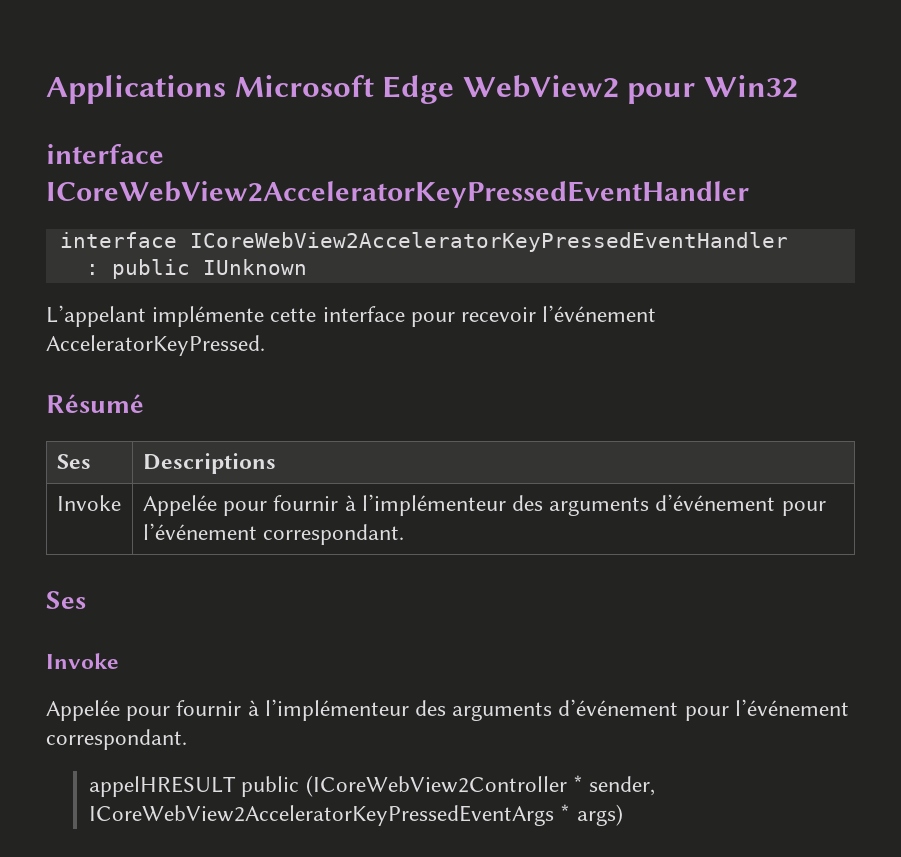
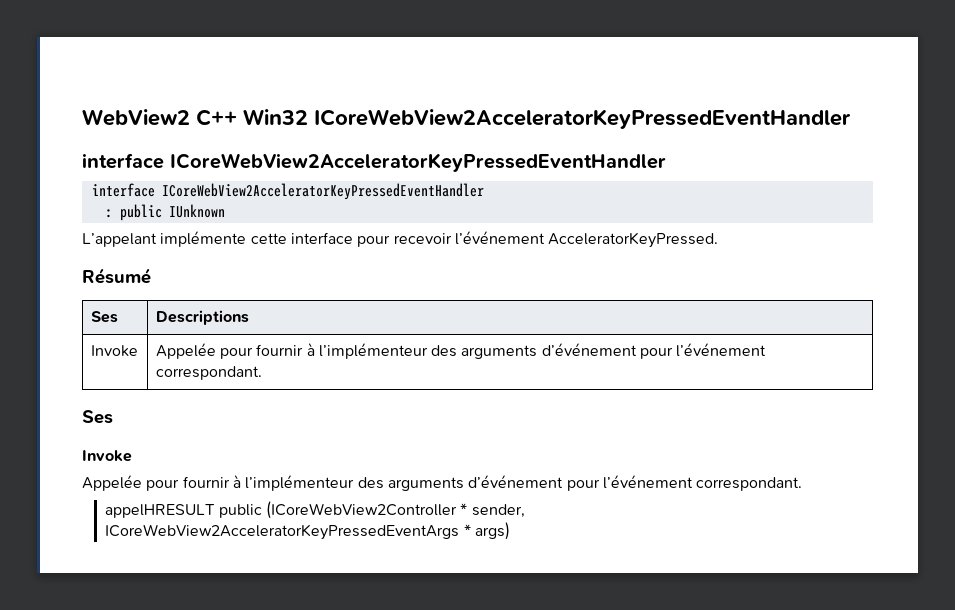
- Applications Microsoft Edge WebView2 pour Win32
+ WebView2 C++ Win32 ICoreWebView2AcceleratorKeyPressedEventHandler

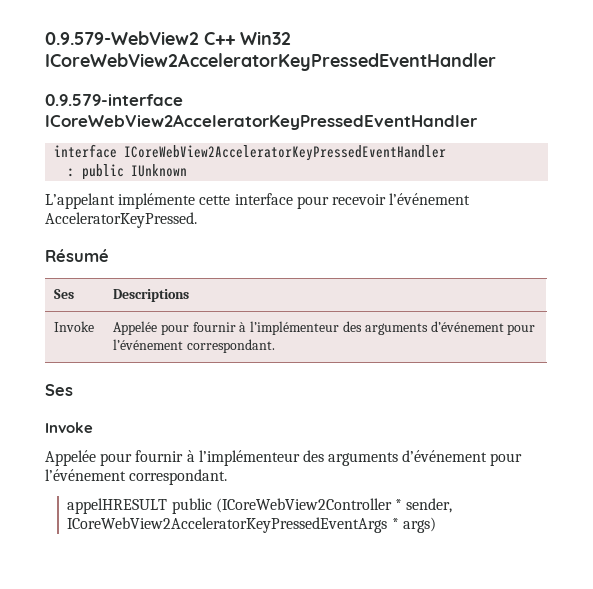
- WebView2 C++ Win32 ICoreWebView2AcceleratorKeyPressedEventHandler
- interface ICoreWebView2AcceleratorKeyPressedEventHandler
+ 0.9.579-WebView2 C++ Win32 ICoreWebView2AcceleratorKeyPressedEventHandler
+ 0.9.579-interface ICoreWebView2AcceleratorKeyPressedEventHandler

